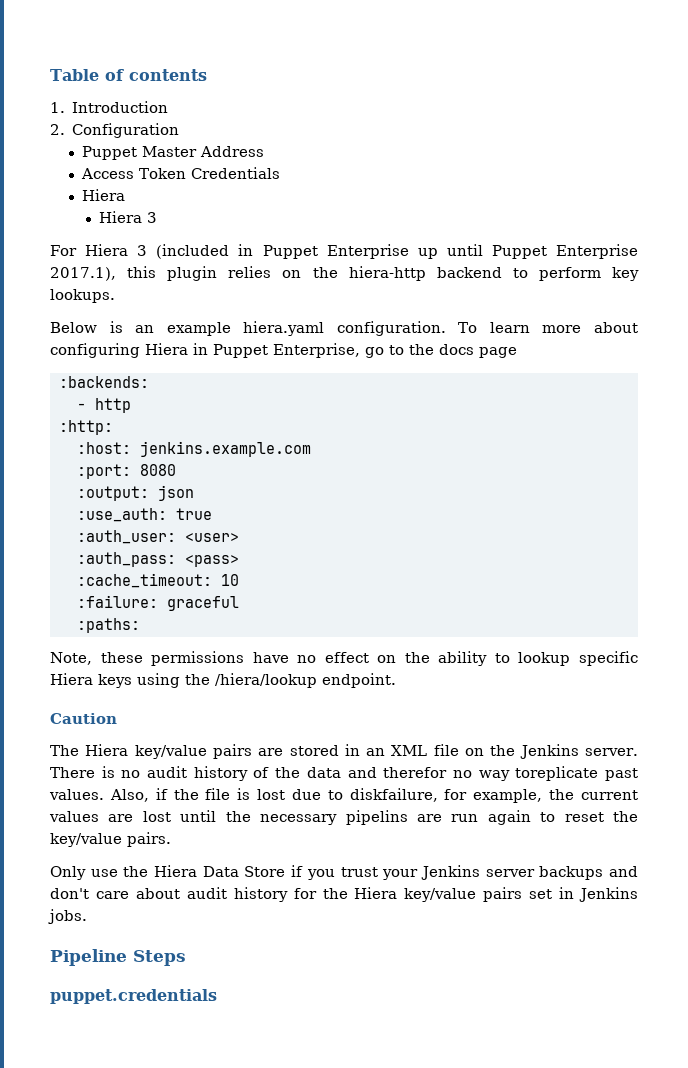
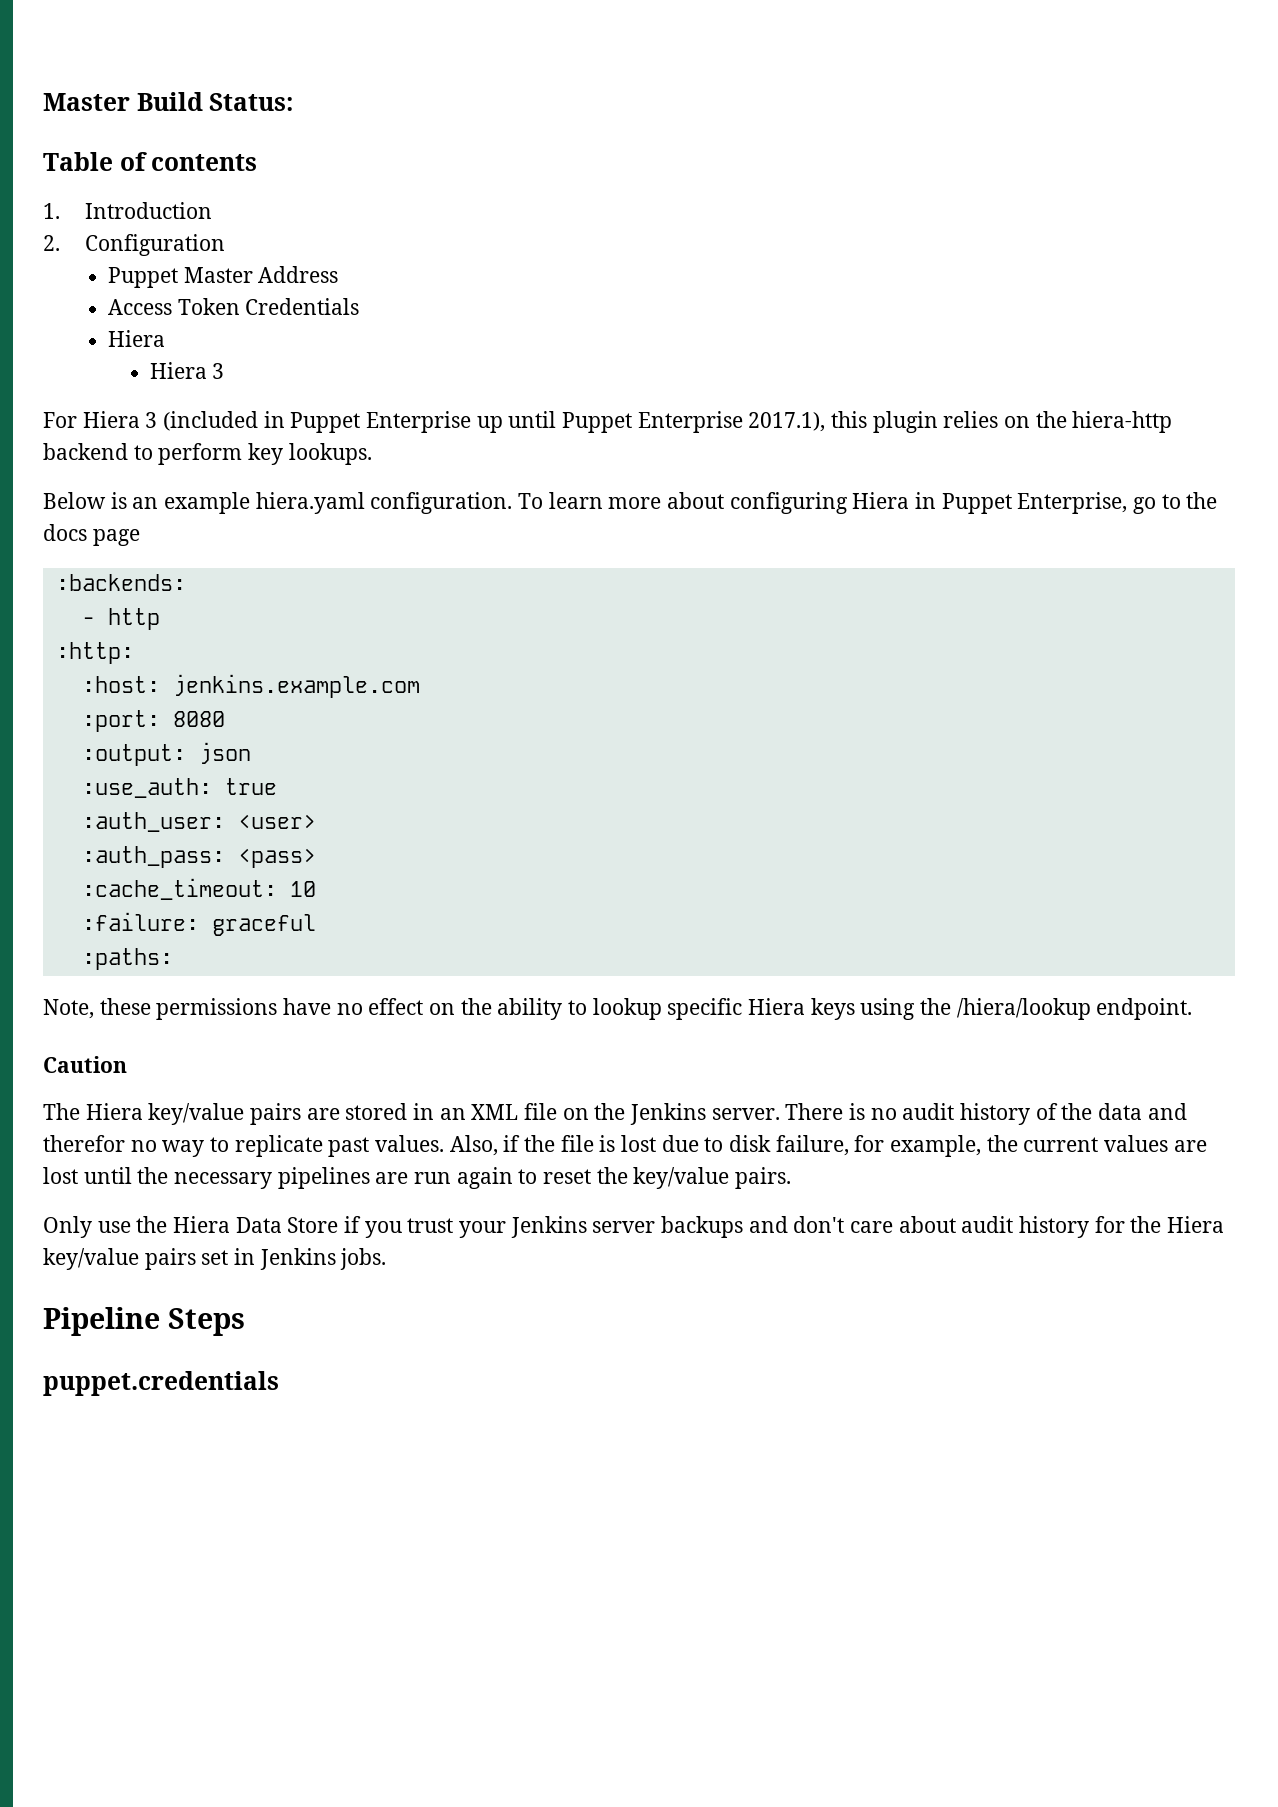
+ Master Build Status:
- There is no audit history of the data and therefor no way toreplicate past values.
+ There is no audit history of the data and therefor no way to replicate past values.
- Also, if the file is lost due to diskfailure, for example, the current values are lost until the necessary pipelins are run again to reset the key/value pairs.
+ Also, if the file is lost due to disk failure, for example, the current values are lost until the necessary pipelines are run again to reset the key/value pairs.

